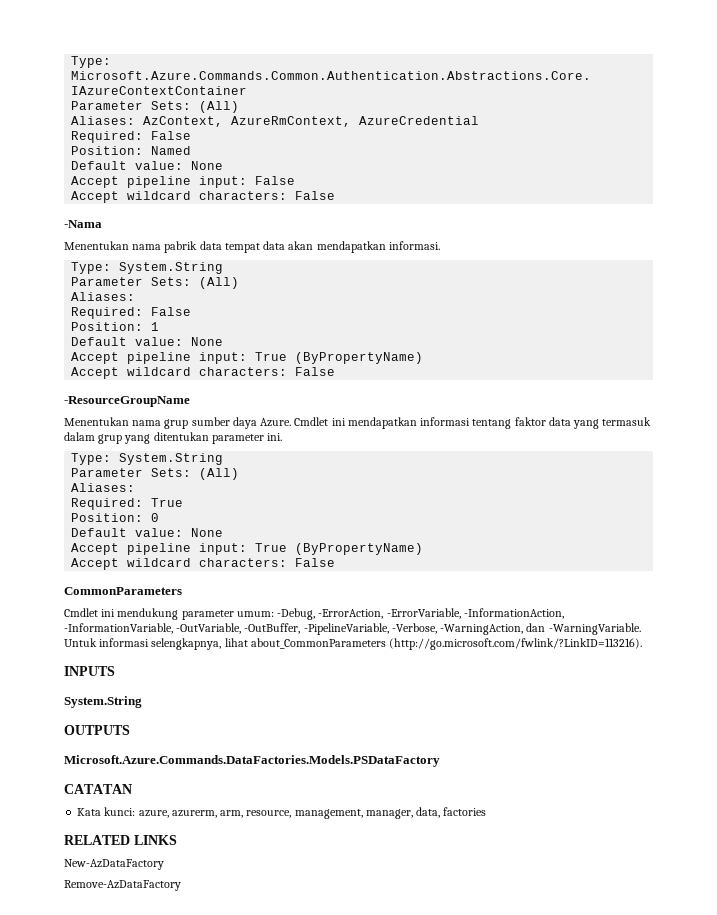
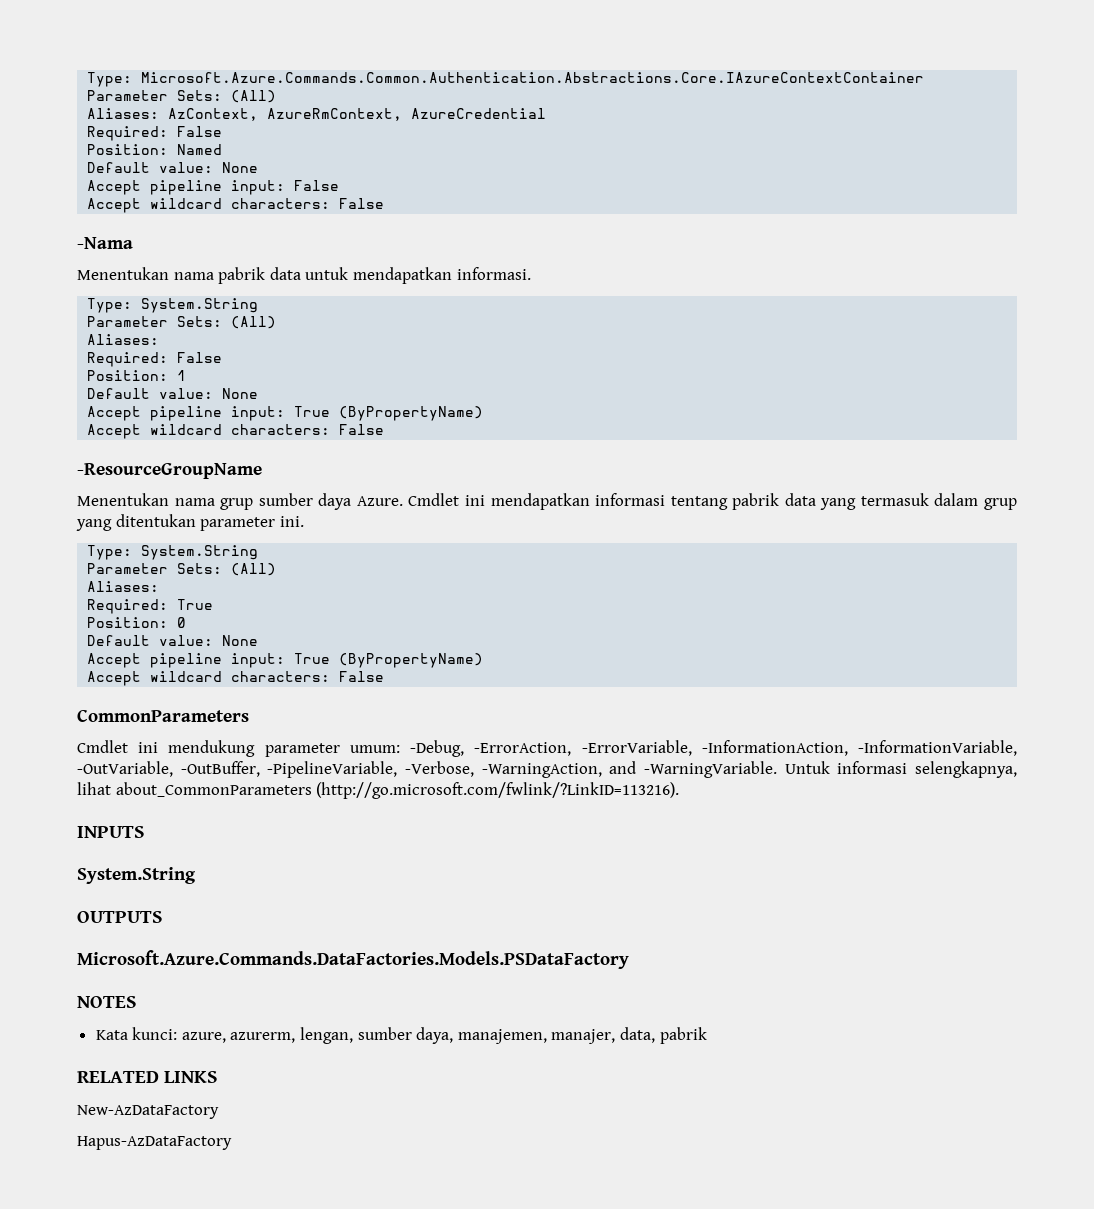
- Menentukan nama pabrik data tempat data akan mendapatkan informasi.
+ Menentukan nama pabrik data untuk mendapatkan informasi.
- Cmdlet ini mendapatkan informasi tentang faktor data yang termasuk dalam grup yang ditentukan parameter ini.
+ Cmdlet ini mendapatkan informasi tentang pabrik data yang termasuk dalam grup yang ditentukan parameter ini.
- Cmdlet ini mendukung parameter umum: -Debug, -ErrorAction, -ErrorVariable, -InformationAction, -InformationVariable, -OutVariable, -OutBuffer, -PipelineVariable, -Verbose, -WarningAction, dan -WarningVariable.
+ Cmdlet ini mendukung parameter umum: -Debug, -ErrorAction, -ErrorVariable, -InformationAction, -InformationVariable, -OutVariable, -OutBuffer, -PipelineVariable, -Verbose, -WarningAction, and -WarningVariable.
- CATATAN
+ NOTES
- Kata kunci: azure, azurerm, arm, resource, management, manager, data, factories
+ Kata kunci: azure, azurerm, lengan, sumber daya, manajemen, manajer, data, pabrik
- Remove-AzDataFactory
+ Hapus-AzDataFactory

